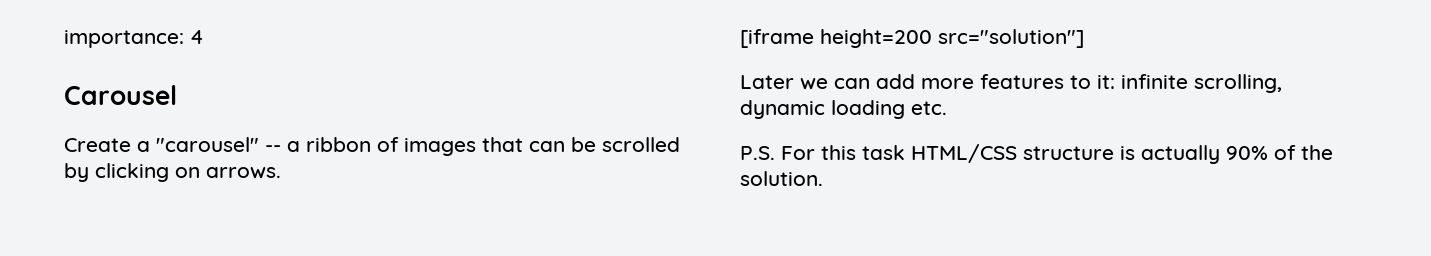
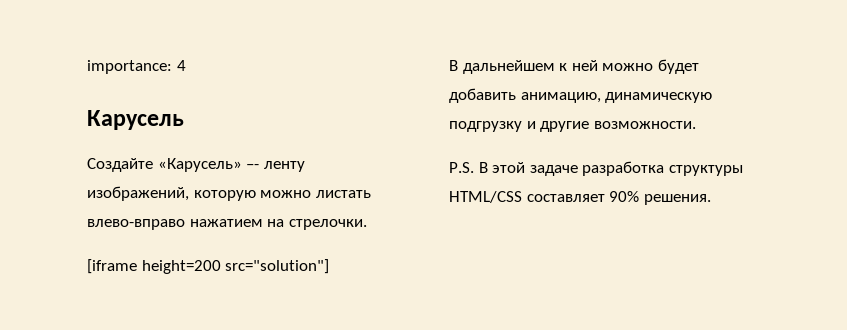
- Carousel
- Create a "carousel" -- a ribbon of images that can be scrolled by clicking on arrows.
+ Карусель
+ Создайте «Карусель» –- ленту изображений, которую можно листать влево-вправо нажатием на стрелочки.
  [iframe height=200 src="solution"]
- Later we can add more features to it: infinite scrolling, dynamic loading etc.
- P.S. For this task HTML/CSS structure is actually 90% of the solution.
+ В дальнейшем к ней можно будет добавить анимацию, динамическую подгрузку и другие возможности.
+ P.S. В этой задаче разработка структуры HTML/CSS составляет 90% решения.

